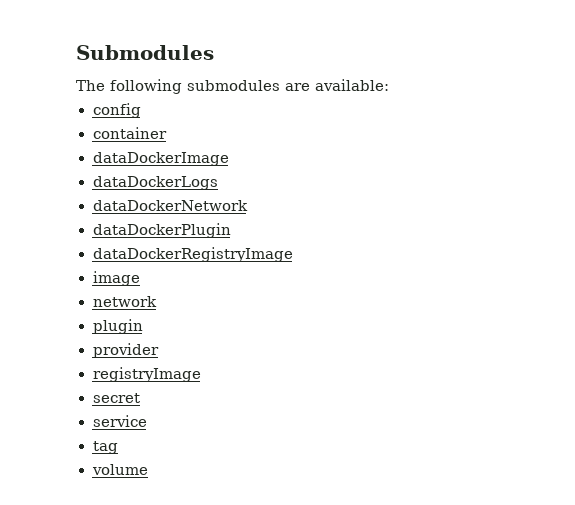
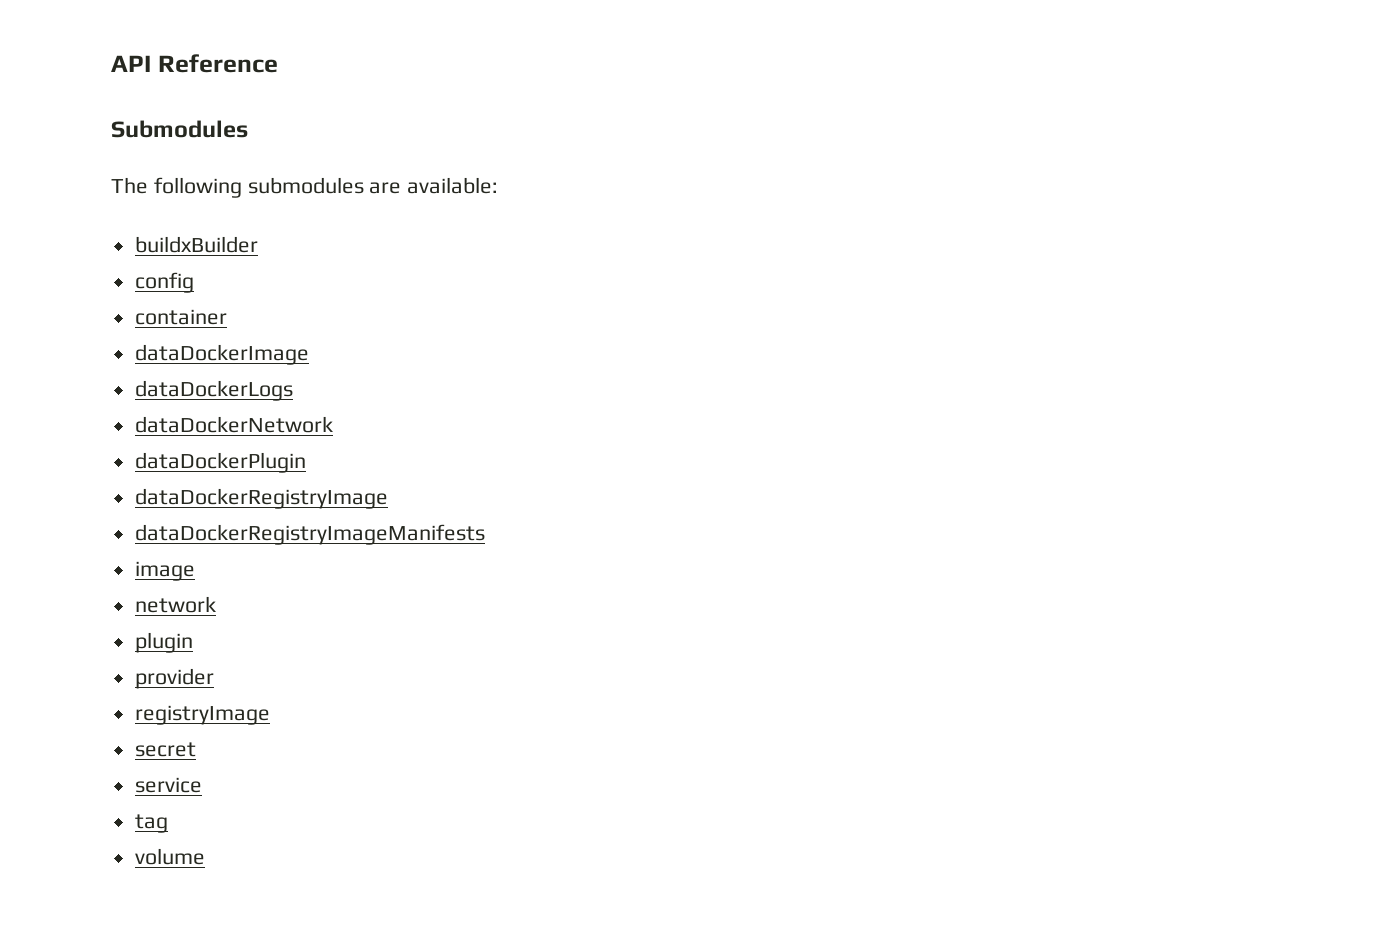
+ API Reference
+ buildxBuilder
+ dataDockerRegistryImageManifests

